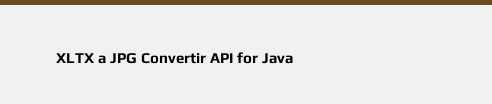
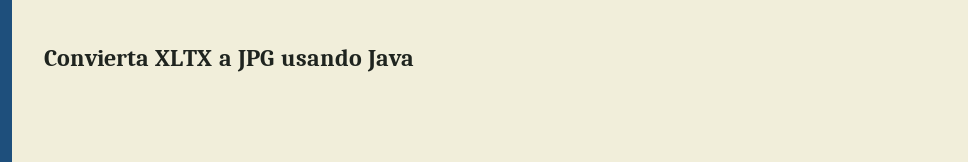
- XLTX a JPG Convertir API for Java
+ Convierta XLTX a JPG usando Java

